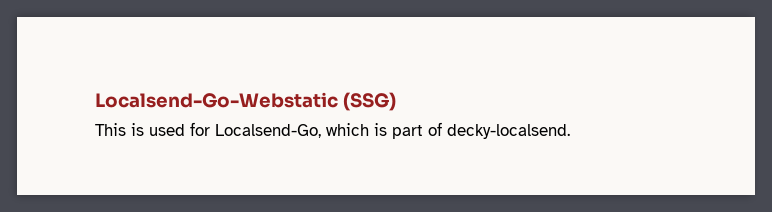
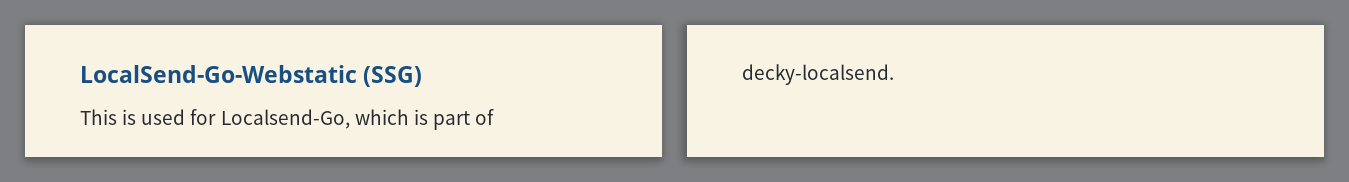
- Localsend-Go-Webstatic (SSG)
+ LocalSend-Go-Webstatic (SSG)

